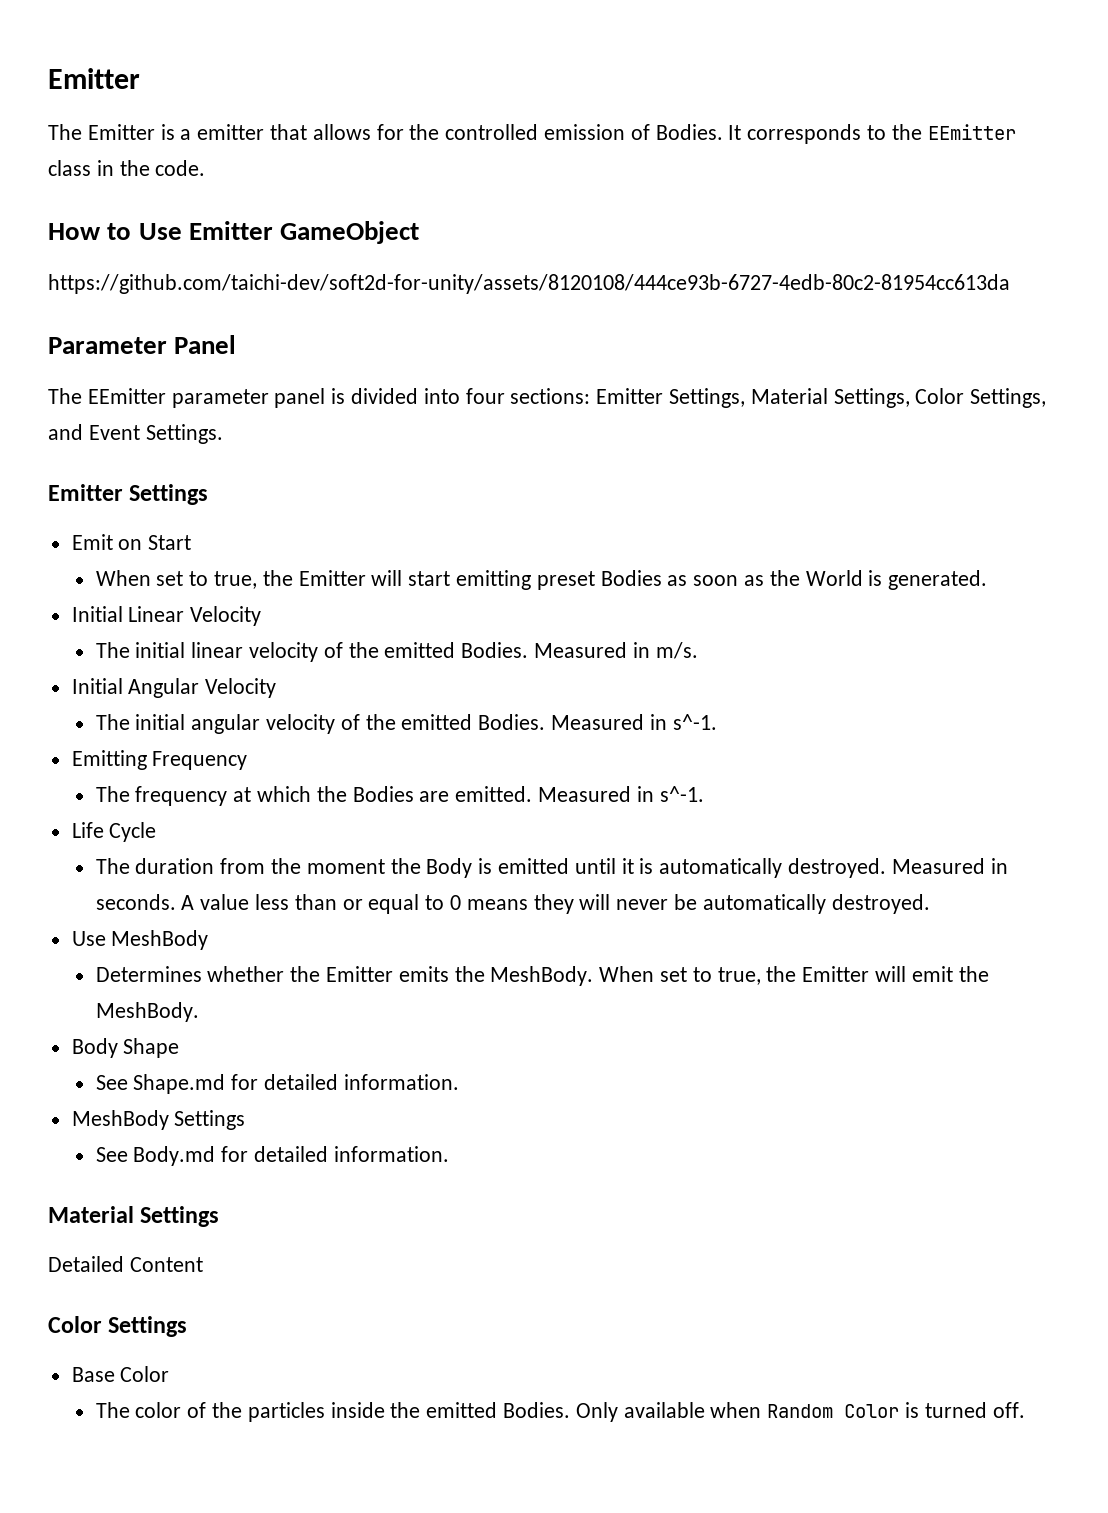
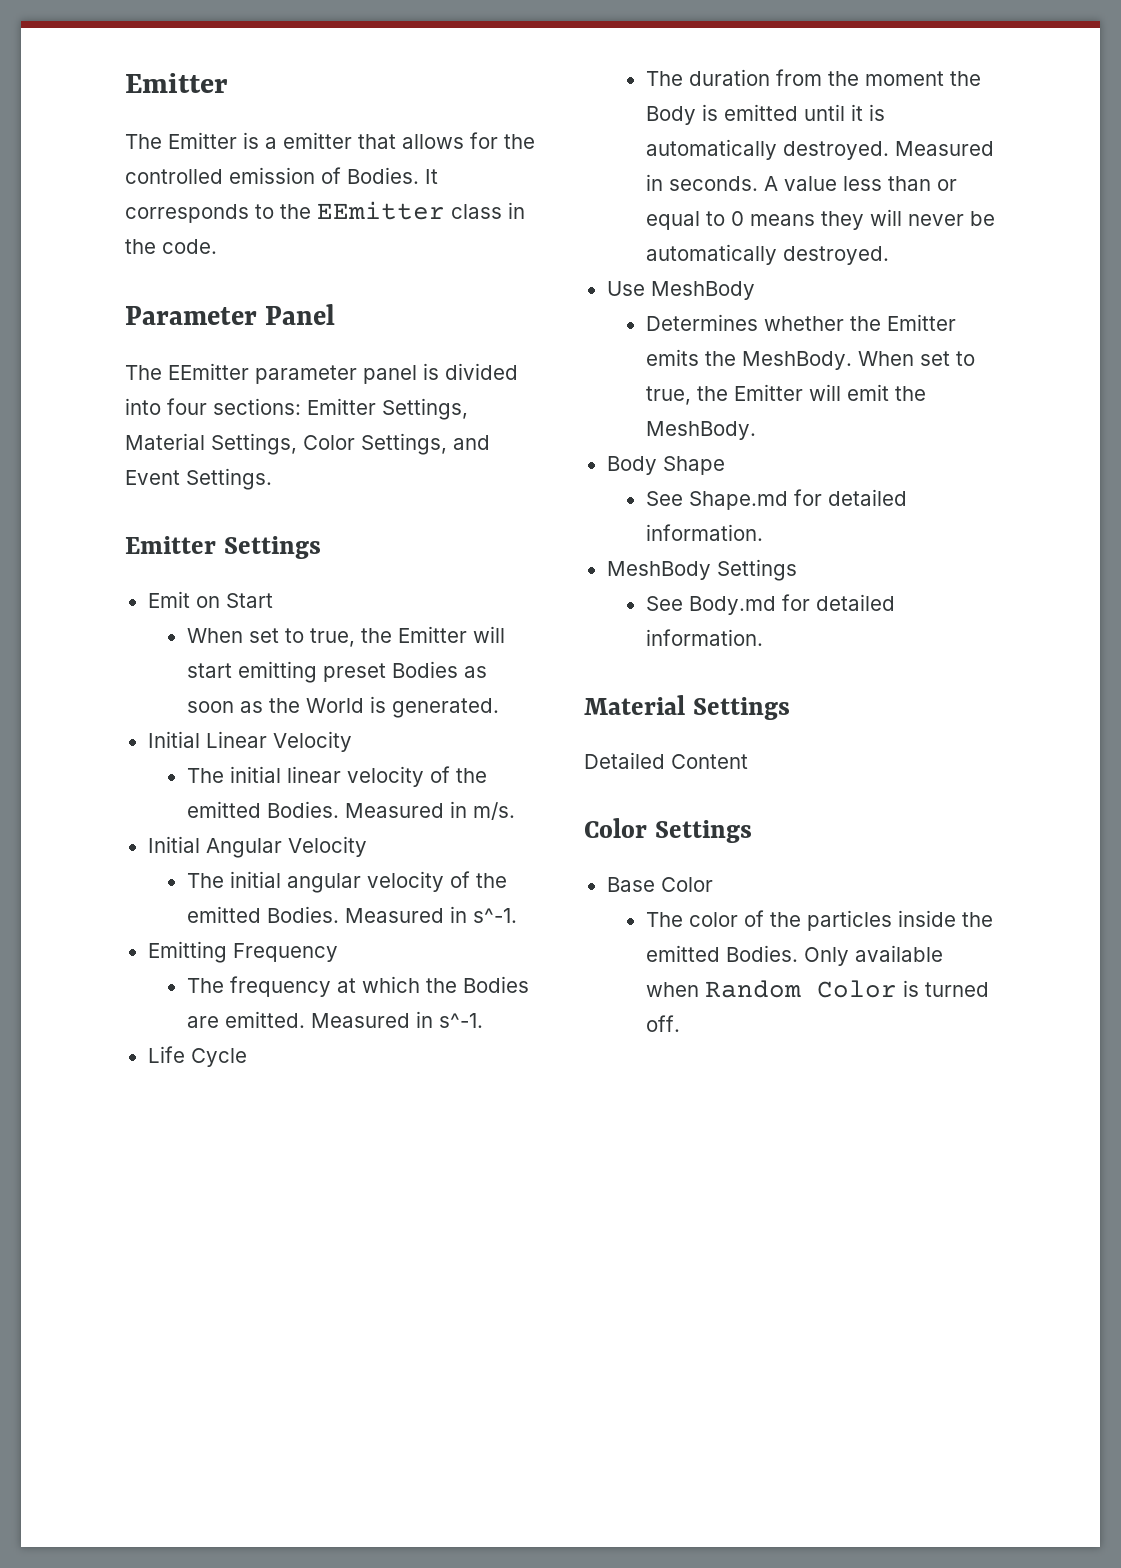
- How to Use Emitter GameObject
- https://github.com/taichi-dev/soft2d-for-unity/assets/8120108/444ce93b-6727-4edb-80c2-81954cc613da

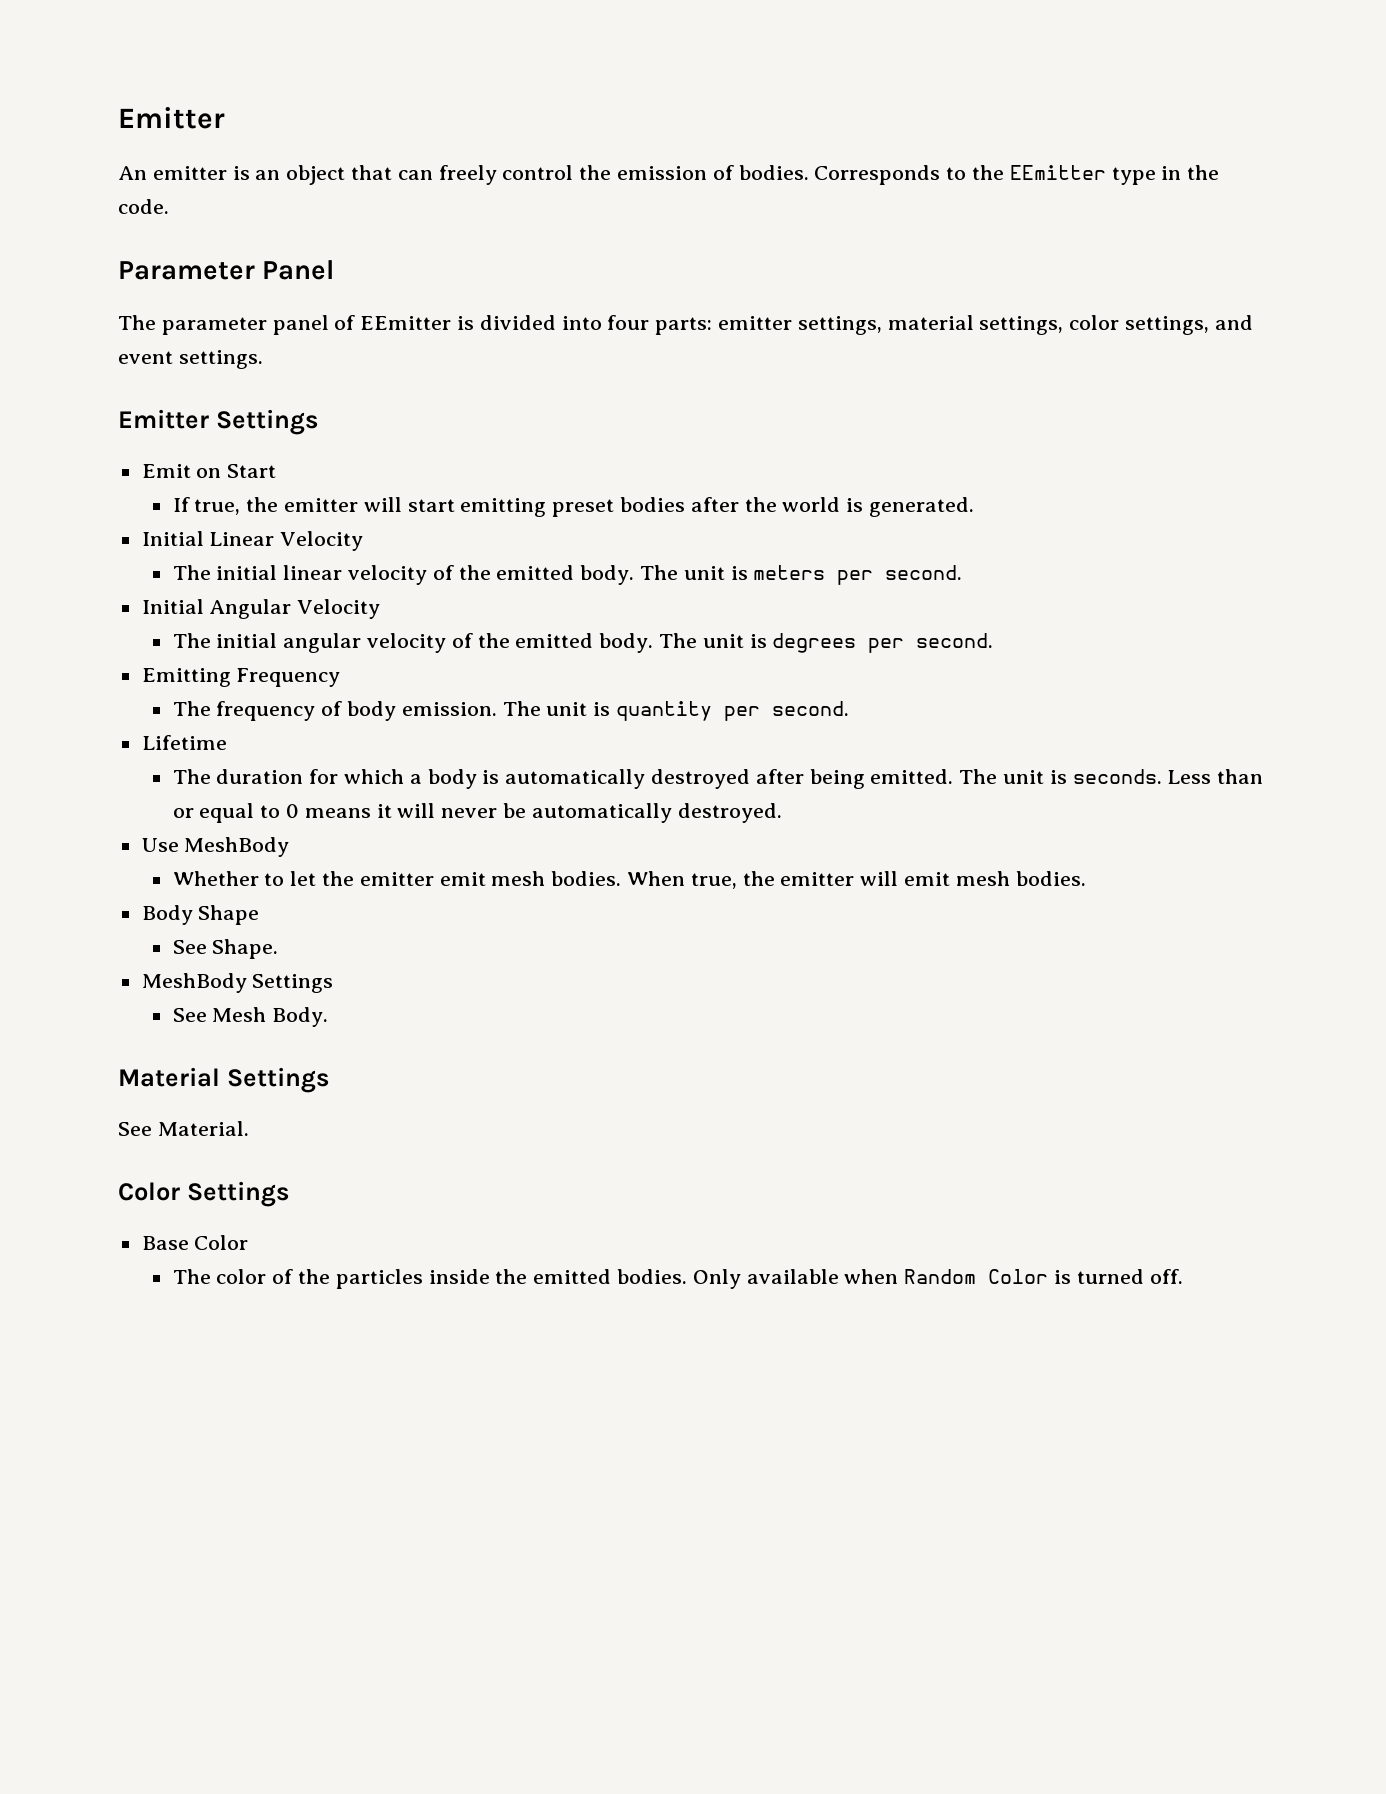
- The Emitter is a emitter that allows for the controlled emission of Bodies. It corresponds to the EEmitter class in the code.
+ An emitter is an object that can freely control the emission of bodies. Corresponds to the EEmitter type in the code.
- The EEmitter parameter panel is divided into four sections: Emitter Settings, Material Settings, Color Settings, and Event Settings.
+ The parameter panel of EEmitter is divided into four parts: emitter settings, material settings, color settings, and event settings.
- When set to true, the Emitter will start emitting preset Bodies as soon as the World is generated.
+ If true, the emitter will start emitting preset bodies after the world is generated.
- The initial linear velocity of the emitted Bodies. Measured in m/s.
+ The initial linear velocity of the emitted body. The unit is meters per second.
- The initial angular velocity of the emitted Bodies. Measured in s^-1.
+ The initial angular velocity of the emitted body. The unit is degrees per second.
  Emitting Frequency
- The frequency at which the Bodies are emitted. Measured in s^-1.
- Life Cycle
- The duration from the moment the Body is emitted until it is automatically destroyed. Measured in seconds. A value less than or equal to 0 means they will never be automatically destroyed.
+ The frequency of body emission. The unit is quantity per second.
+ Lifetime
+ The duration for which a body is automatically destroyed after being emitted. The unit is seconds. Less than or equal to 0 means it will never be automatically destroyed.
- Determines whether the Emitter emits the MeshBody. When set to true, the Emitter will emit the MeshBody.
+ Whether to let the emitter emit mesh bodies. When true, the emitter will emit mesh bodies.
- See Shape.md for detailed information.
+ See Shape.
- See Body.md for detailed information.
+ See Mesh Body.
- Detailed Content
+ See Material.
- The color of the particles inside the emitted Bodies.
+ The color of the particles inside the emitted bodies.

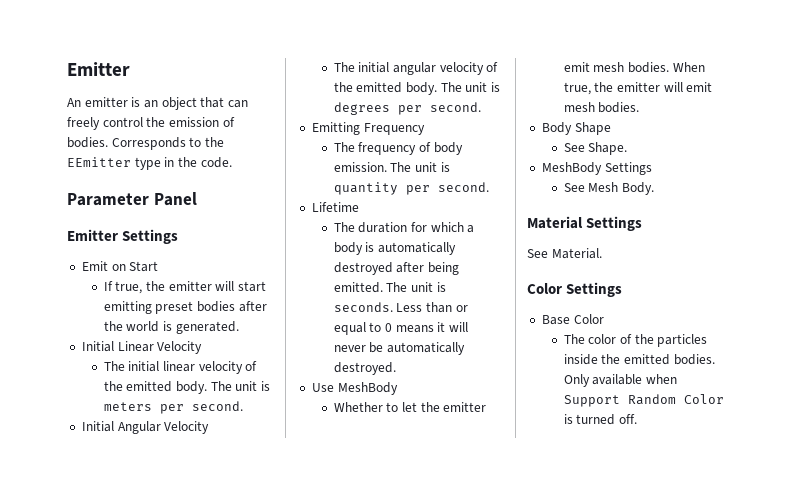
- The parameter panel of EEmitter is divided into four parts: emitter settings, material settings, color settings, and event settings.
- Only available when Random Color is turned off.
+ Only available when Support Random Color is turned off.

